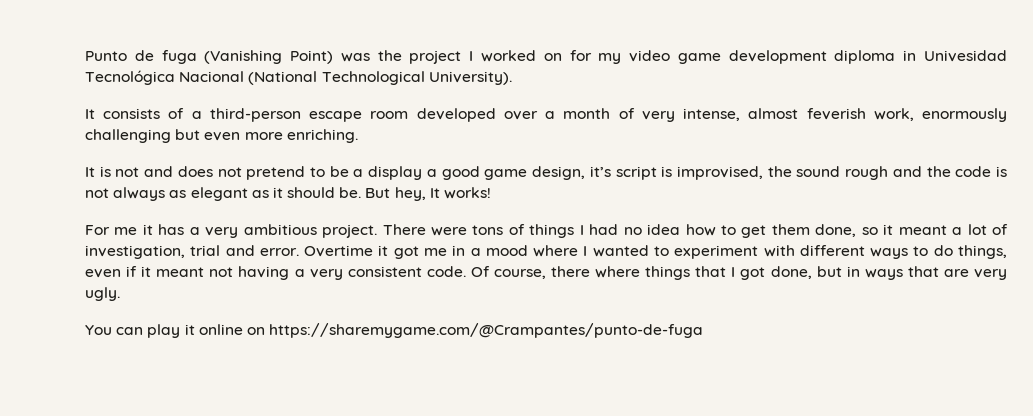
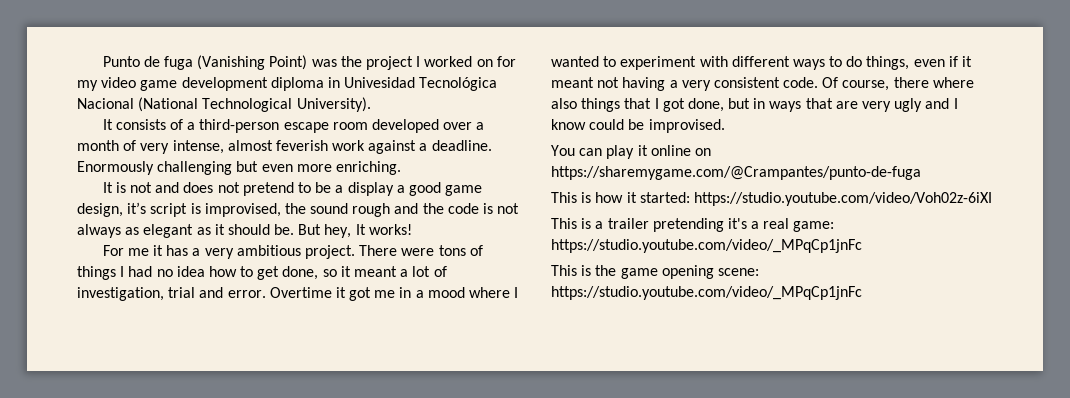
- It consists of a third-person escape room developed over a month of very intense, almost feverish work, enormously challenging but even more enriching.
+ It consists of a third-person escape room developed over a month of very intense, almost feverish work against a deadline. Enormously challenging but even more enriching.
- There were tons of things I had no idea how to get them done, so it meant a lot of investigation, trial and error.
+ There were tons of things I had no idea how to get done, so it meant a lot of investigation, trial and error.
- Of course, there where things that I got done, but in ways that are very ugly.
+ Of course, there where also things that I got done, but in ways that are very ugly and I know could be improvised.
+ This is how it started: https://studio.youtube.com/video/Voh02z-6iXI
+ This is a trailer pretending it's a real game: https://studio.youtube.com/video/_MPqCp1jnFc
+ This is the game opening scene: https://studio.youtube.com/video/_MPqCp1jnFc

